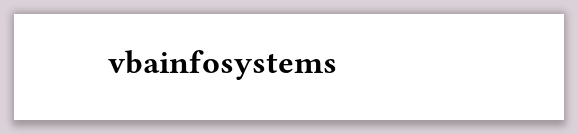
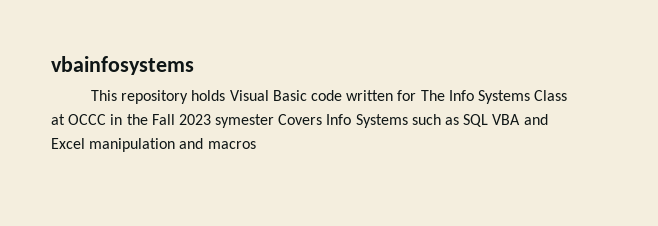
+ This repository holds Visual Basic code written for The Info Systems Class at OCCC in the Fall 2023 symester Covers Info Systems such as SQL VBA and Excel manipulation and macros

